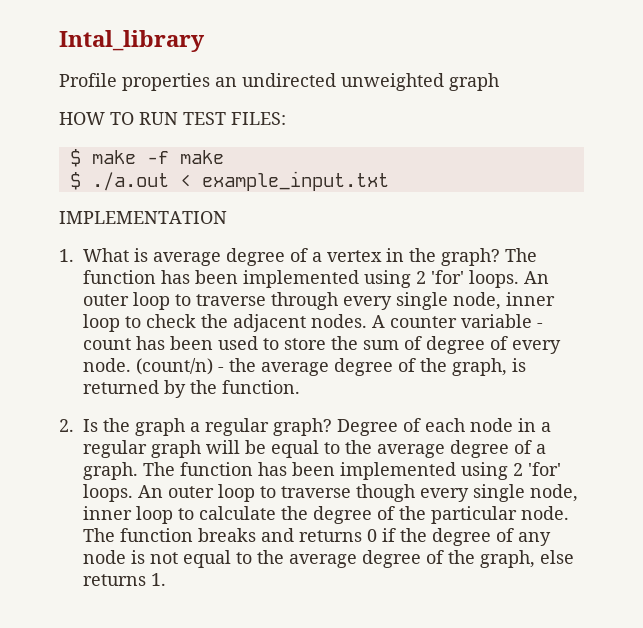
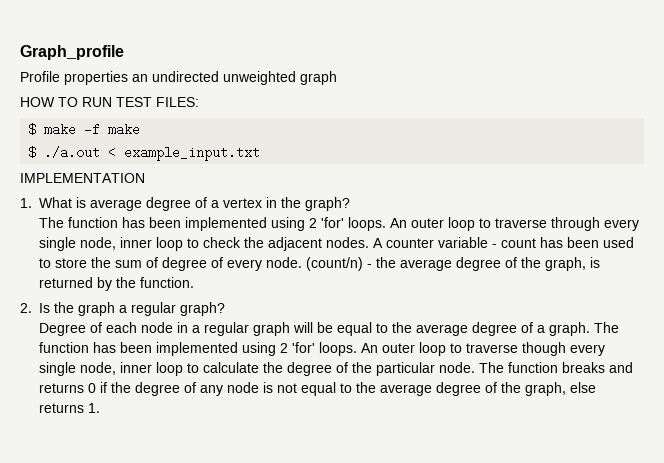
- Intal_library
+ Graph_profile
- 1. What is average degree of a vertex in the graph? The function has been implemented using 2 'for' loops.
+ 1. What is average degree of a vertex in the graph?
+ The function has been implemented using 2 'for' loops.
- 2. Is the graph a regular graph? Degree of each node in a regular graph will be equal to the average degree of a graph.
+ 2. Is the graph a regular graph?
+ Degree of each node in a regular graph will be equal to the average degree of a graph.

